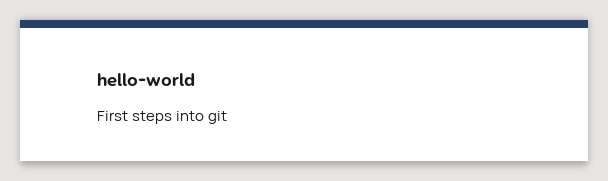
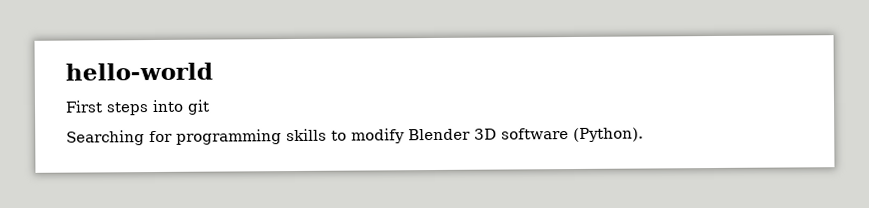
+ Searching for programming skills to modify Blender 3D software (Python).

